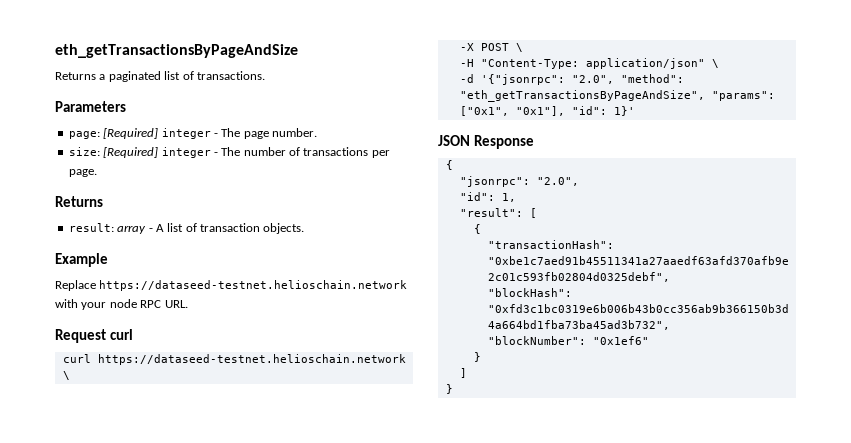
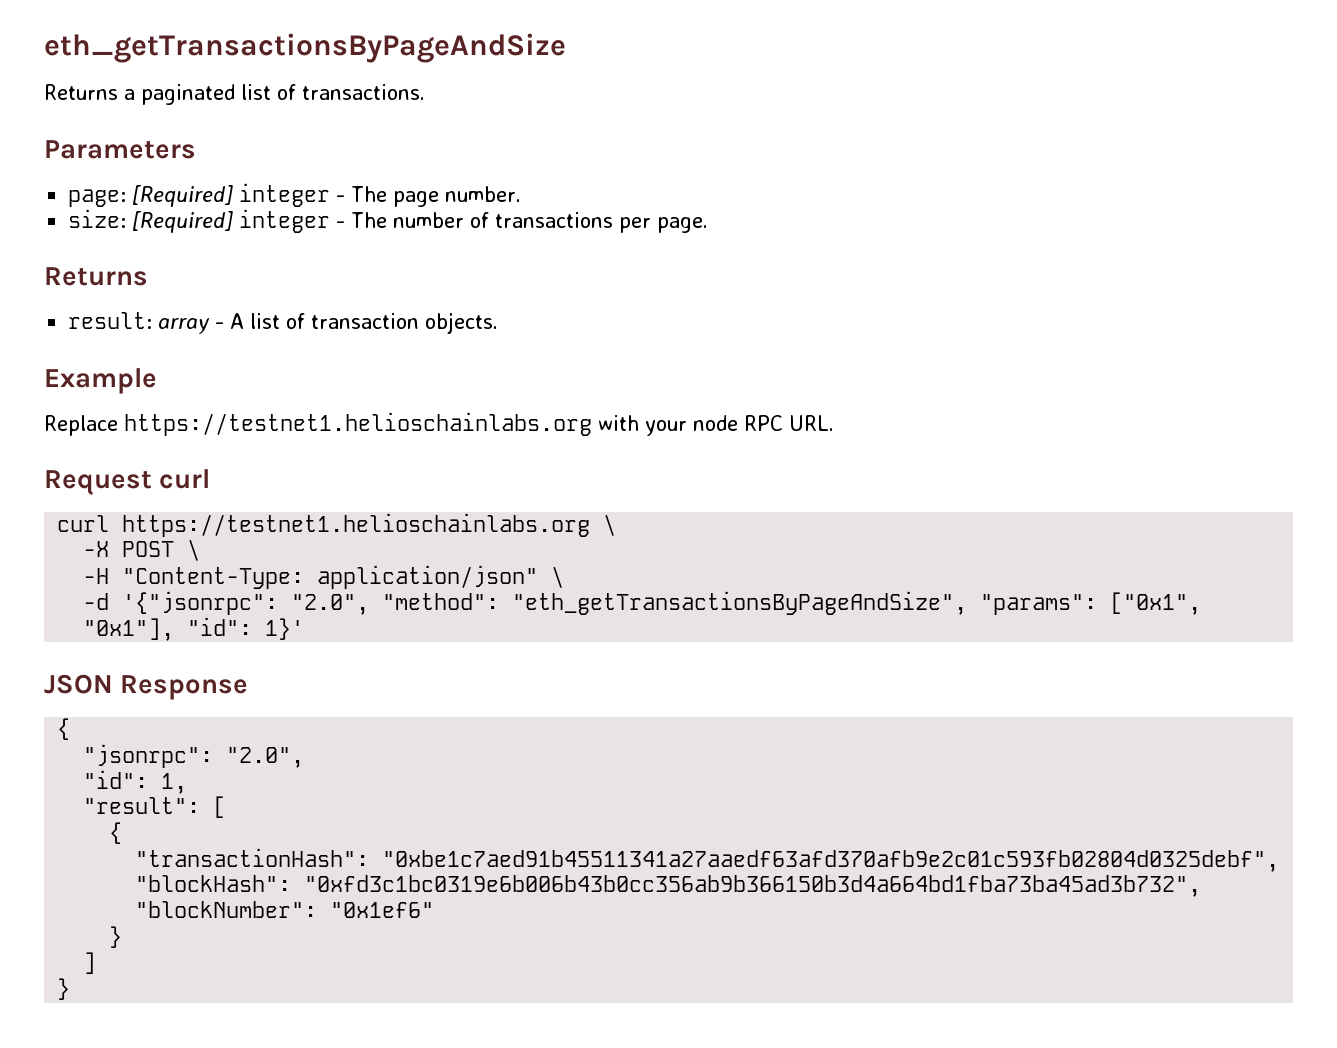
- Replace https://dataseed-testnet.helioschain.network with your node RPC URL.
+ Replace https://testnet1.helioschainlabs.org with your node RPC URL.
- curl https://dataseed-testnet.helioschain.network \
+ curl https://testnet1.helioschainlabs.org \

